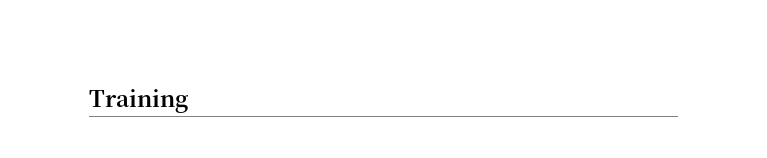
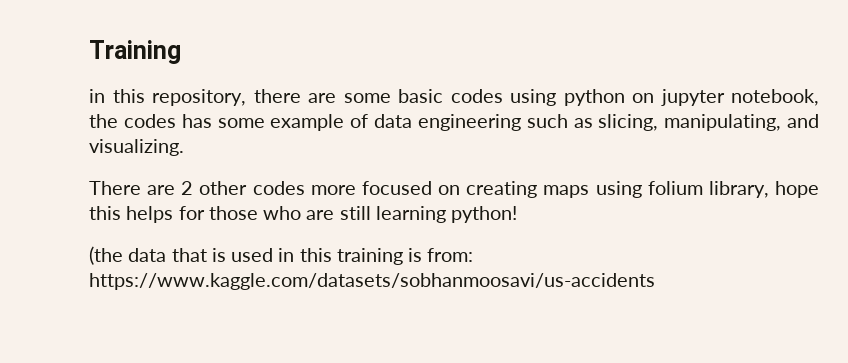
+ in this repository, there are some basic codes using python on jupyter notebook, the codes has some example of data engineering such as slicing, manipulating, and visualizing.
+ There are 2 other codes more focused on creating maps using folium library, hope this helps for those who are still learning python!
+ (the data that is used in this training is from: https://www.kaggle.com/datasets/sobhanmoosavi/us-accidents

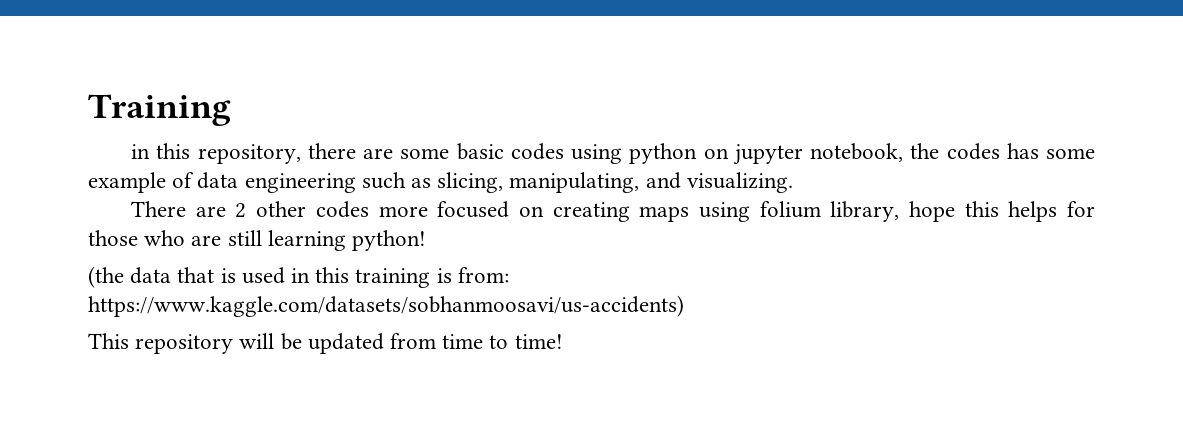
- (the data that is used in this training is from: https://www.kaggle.com/datasets/sobhanmoosavi/us-accidents
+ (the data that is used in this training is from: https://www.kaggle.com/datasets/sobhanmoosavi/us-accidents)
+ This repository will be updated from time to time!

